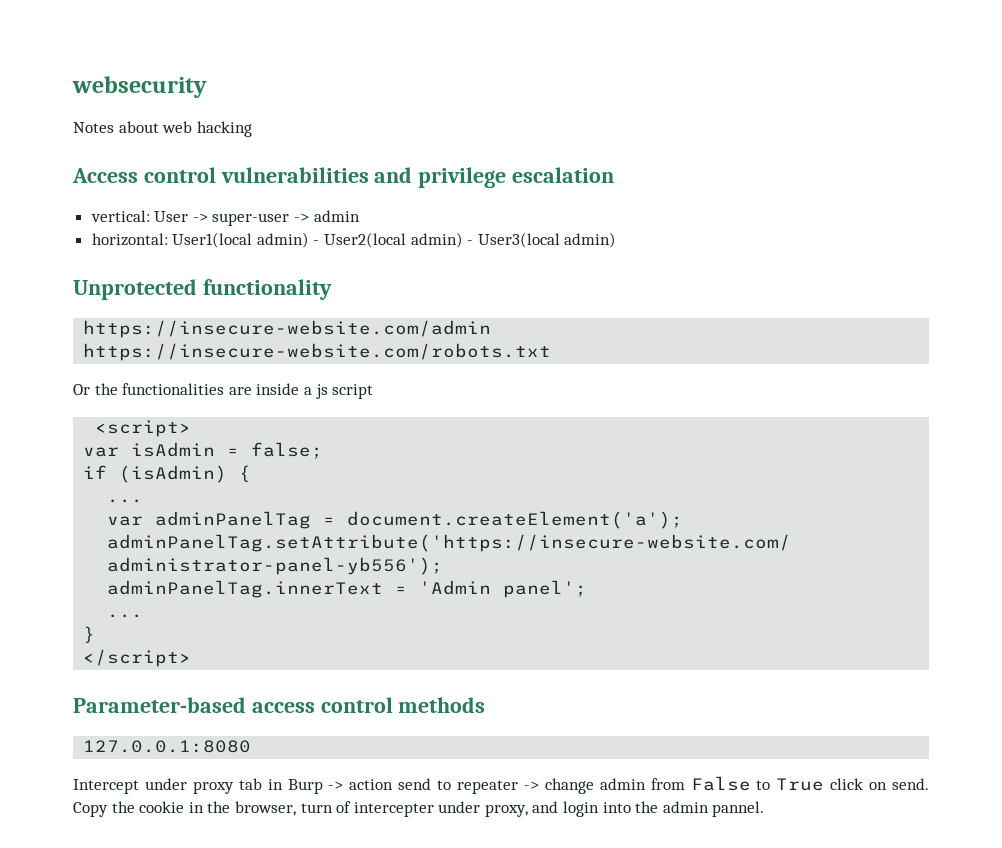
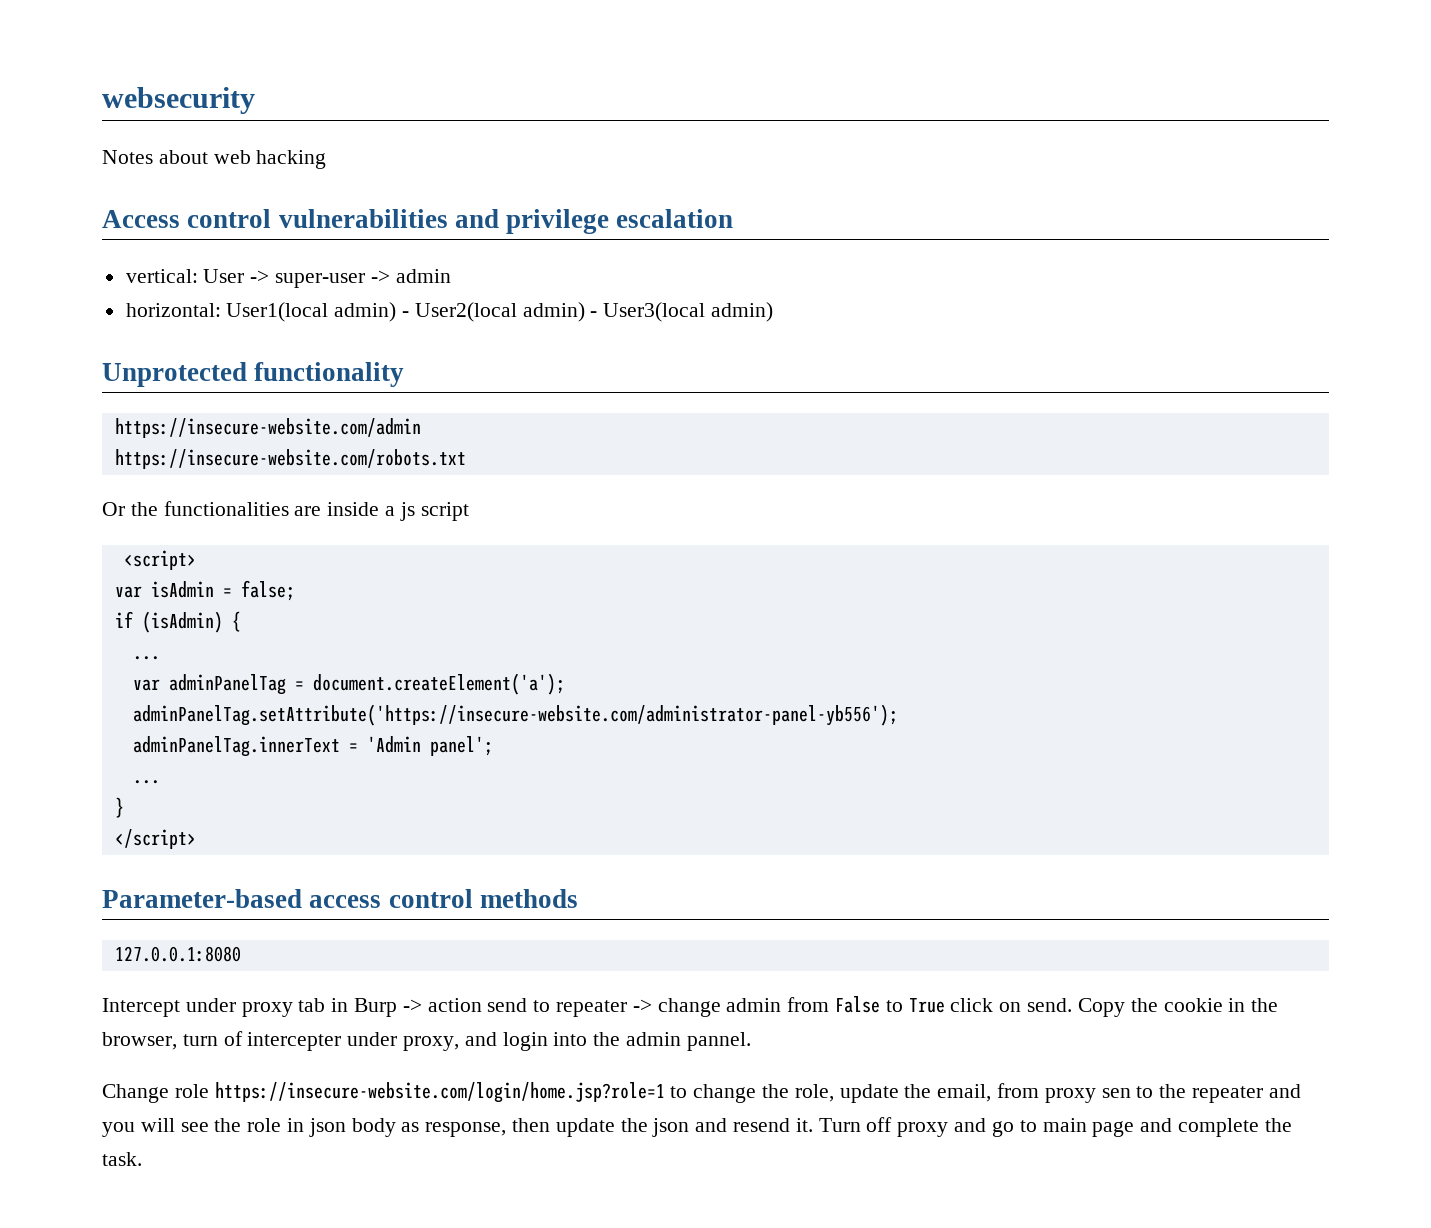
+ Change role https://insecure-website.com/login/home.jsp?role=1 to change the role, update the email, from proxy sen to the repeater and you will see the role in json body as response, then update the json and resend it. Turn off proxy and go to main page and complete the task.

